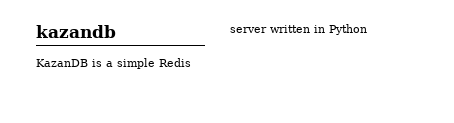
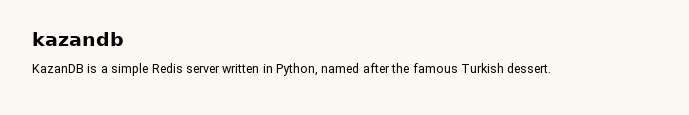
- KazanDB is a simple Redis server written in Python
+ KazanDB is a simple Redis server written in Python, named after the famous Turkish dessert.

